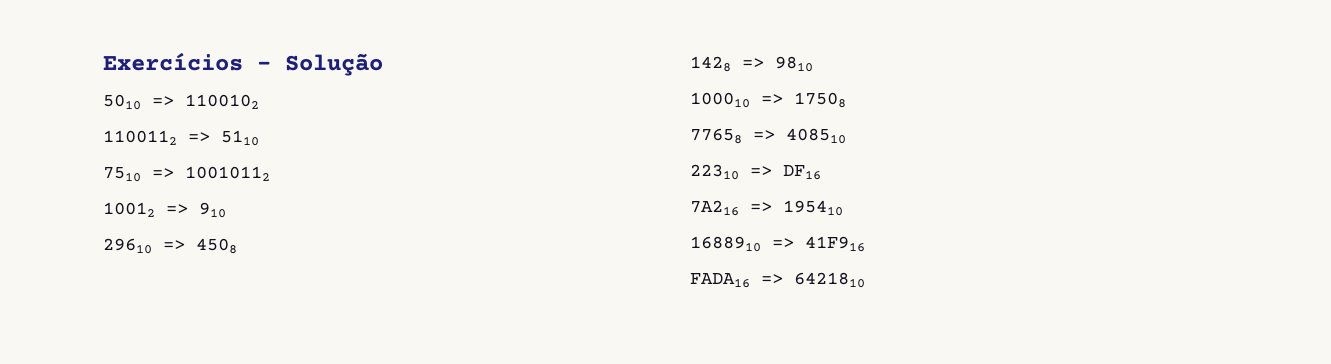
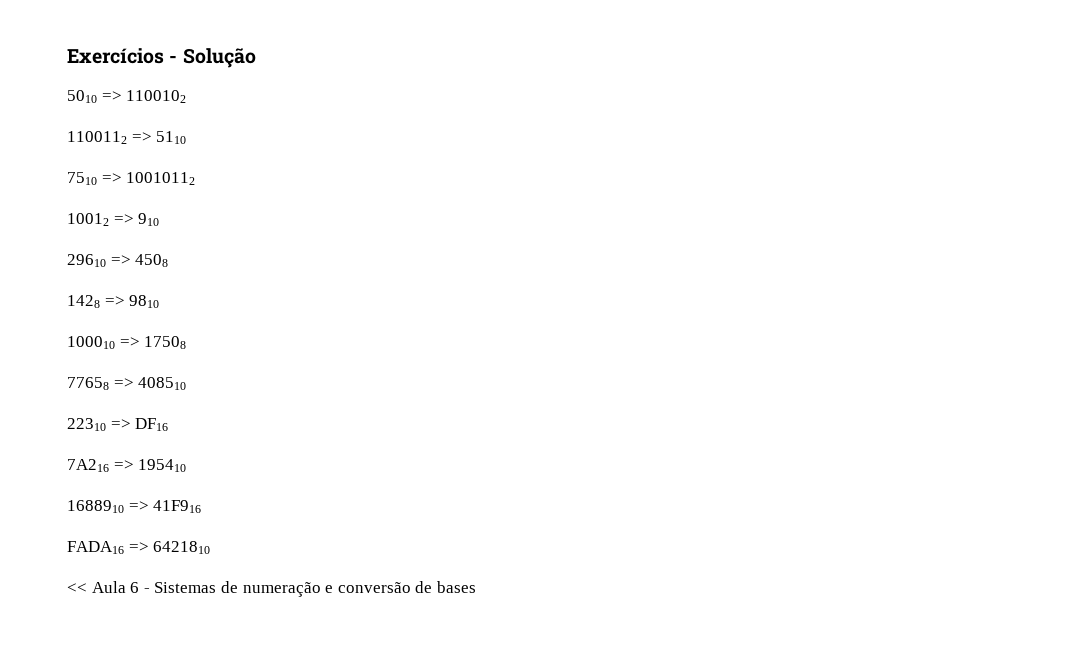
+ << Aula 6 - Sistemas de numeração e conversão de bases

